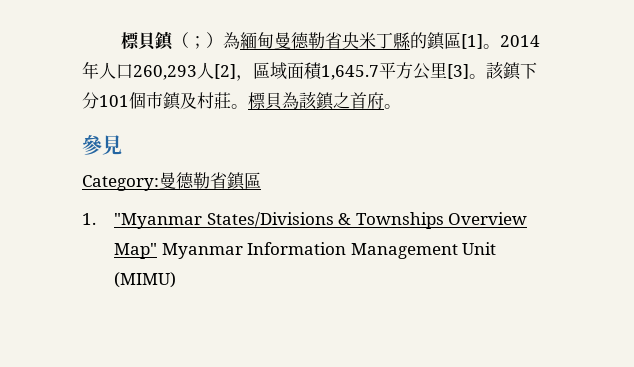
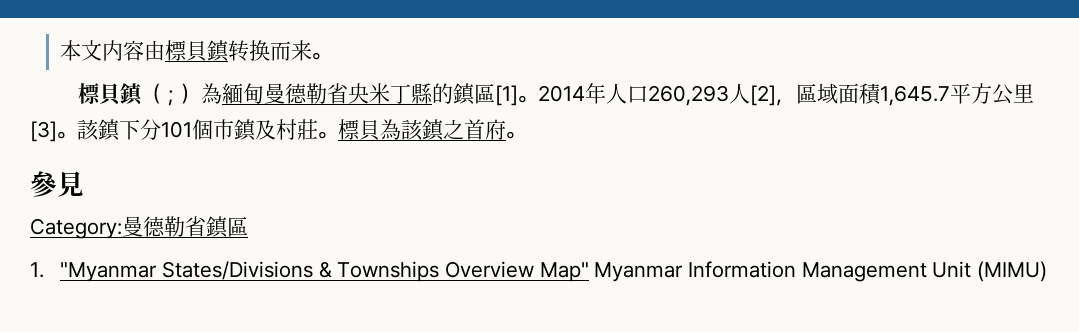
+ 本文内容由標貝鎮转换而来。

